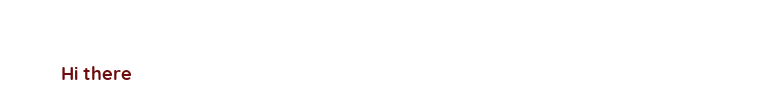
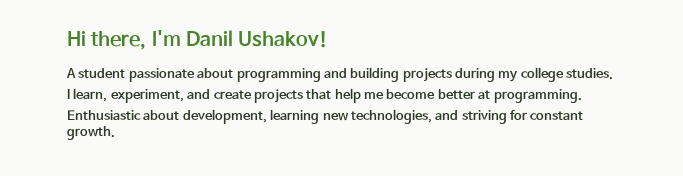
- Hi there
+ Hi there, I'm Danil Ushakov!
+ A student passionate about programming and building projects during my college studies.
+ I learn, experiment, and create projects that help me become better at programming.
+ Enthusiastic about development, learning new technologies, and striving for constant growth.

